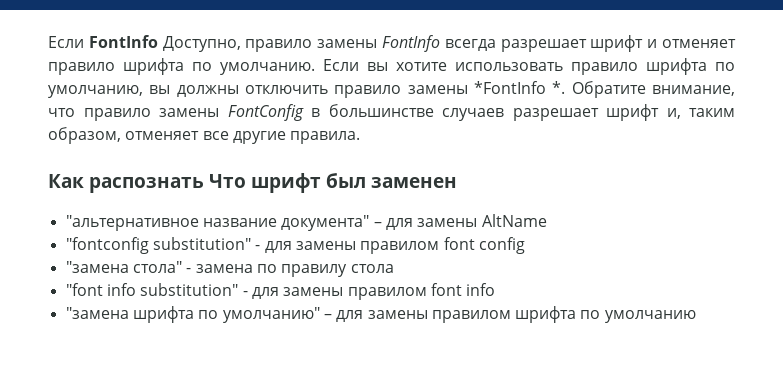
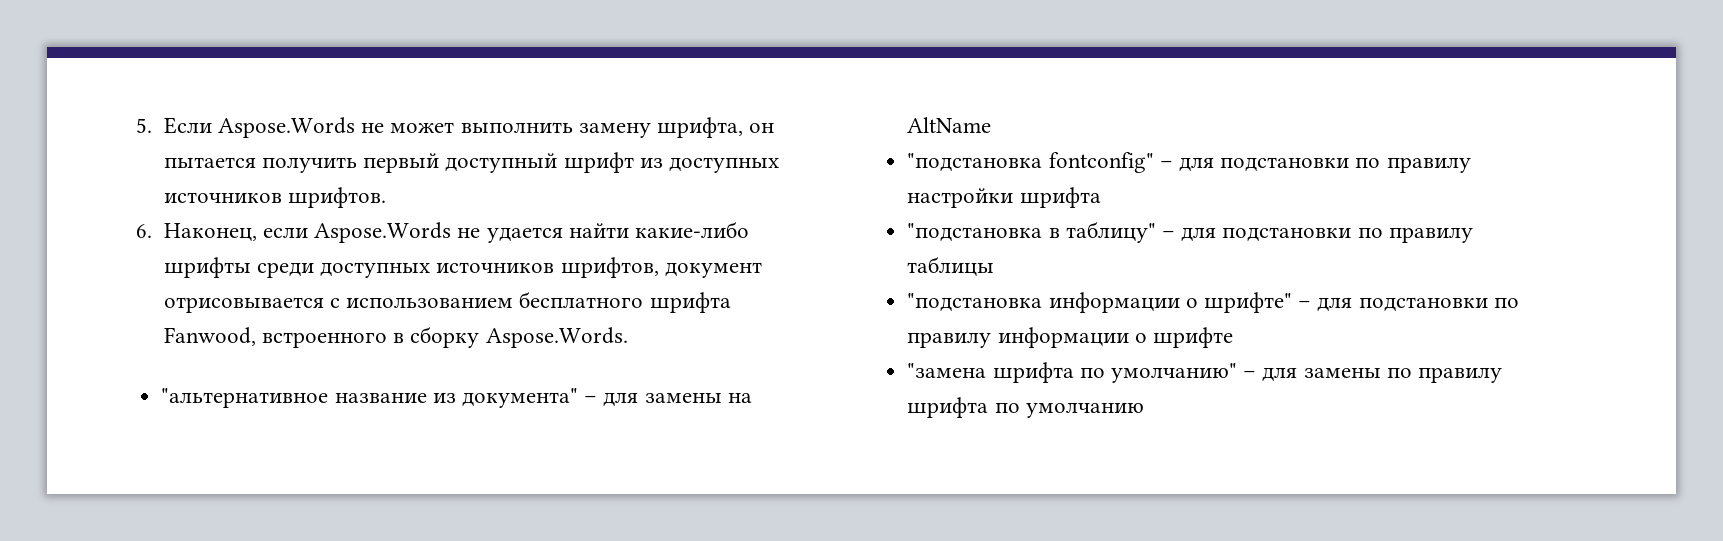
- Если FontInfo Доступно, правило замены FontInfo всегда разрешает шрифт и отменяет правило шрифта по умолчанию. Если вы хотите использовать правило шрифта по умолчанию, вы должны отключить правило замены *FontInfo *. Обратите внимание, что правило замены FontConfig в большинстве случаев разрешает шрифт и, таким образом, отменяет все другие правила.
- Как распознать Что шрифт был заменен
+ 5. Если Aspose.Words не может выполнить замену шрифта, он пытается получить первый доступный шрифт из доступных источников шрифтов.
+ 6. Наконец, если Aspose.Words не удается найти какие-либо шрифты среди доступных источников шрифтов, документ отрисовывается с использованием бесплатного шрифта Fanwood, встроенного в сборку Aspose.Words.
- "альтернативное название документа" – для замены AltName
+ "альтернативное название из документа" – для замены на AltName
- "fontconfig substitution" - для замены правилом font config
- "замена стола" - замена по правилу стола
- "font info substitution" - для замены правилом font info
+ "подстановка fontconfig" – для подстановки по правилу настройки шрифта
+ "подстановка в таблицу" – для подстановки по правилу таблицы
+ "подстановка информации о шрифте" – для подстановки по правилу информации о шрифте
- "замена шрифта по умолчанию" – для замены правилом шрифта по умолчанию
+ "замена шрифта по умолчанию" – для замены по правилу шрифта по умолчанию

